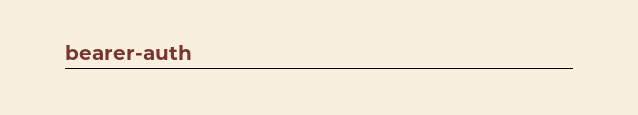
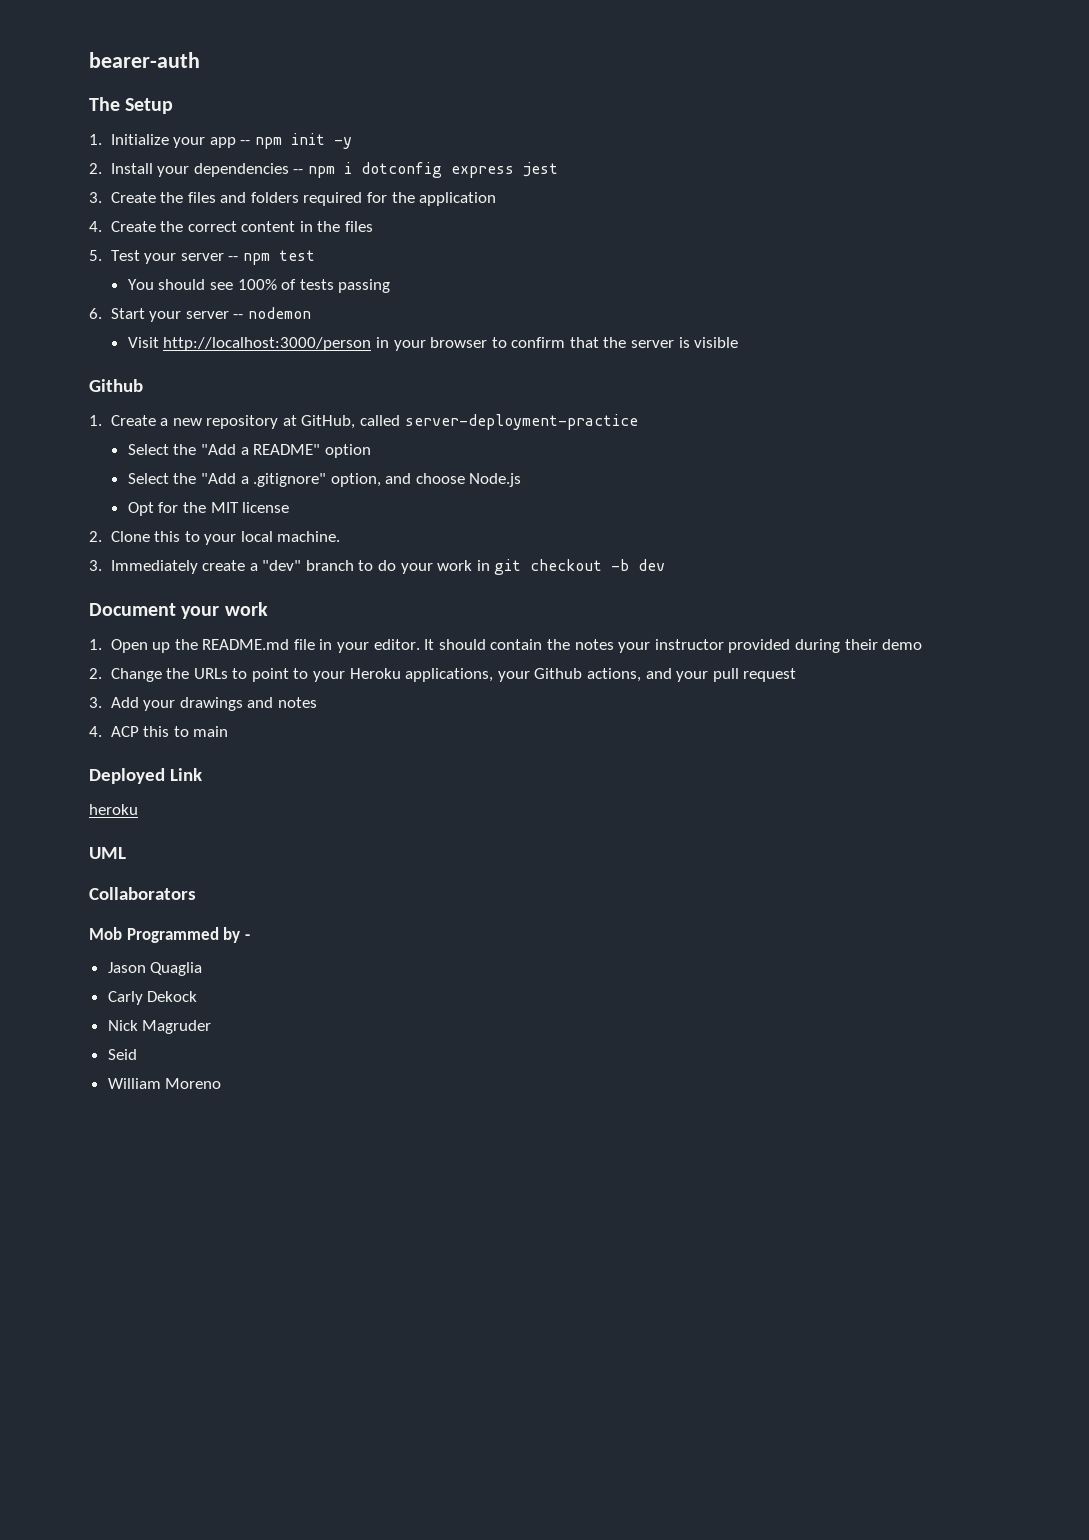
+ The Setup
+ 1. Initialize your app -- npm init -y
+ 2. Install your dependencies -- npm i dotconfig express jest
+ 3. Create the files and folders required for the application
+ 4. Create the correct content in the files
+ 5. Test your server -- npm test
+ You should see 100% of tests passing
+ 6. Start your server -- nodemon
+ Visit http://localhost:3000/person in your browser to confirm that the server is visible
+ Github
+ 1. Create a new repository at GitHub, called server-deployment-practice
+ Select the "Add a README" option
+ Select the "Add a .gitignore" option, and choose Node.js
+ Opt for the MIT license
+ 2. Clone this to your local machine.
+ 3. Immediately create a "dev" branch to do your work in git checkout -b dev
+ Document your work
+ 1. Open up the README.md file in your editor. It should contain the notes your instructor provided during their demo
+ 2. Change the URLs to point to your Heroku applications, your Github actions, and your pull request
+ 3. Add your drawings and notes
+ 4. ACP this to main
+ Deployed Link
+ heroku
+ UML
+ Collaborators
+ Mob Programmed by -
+ Jason Quaglia
+ Carly Dekock
+ Nick Magruder
+ Seid
+ William Moreno

